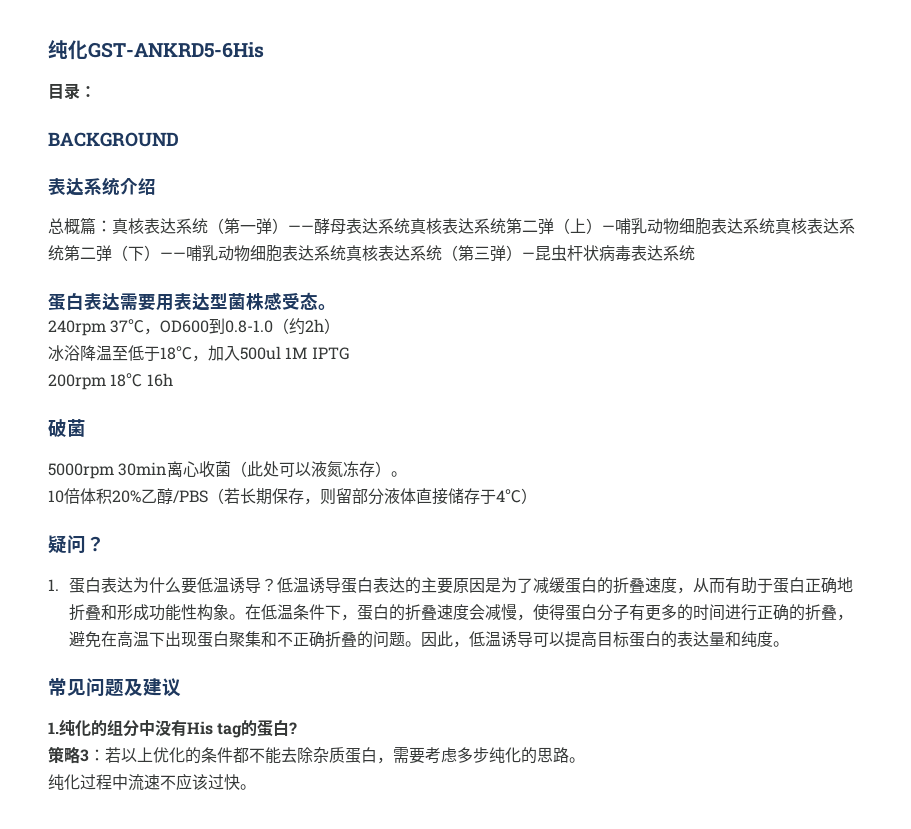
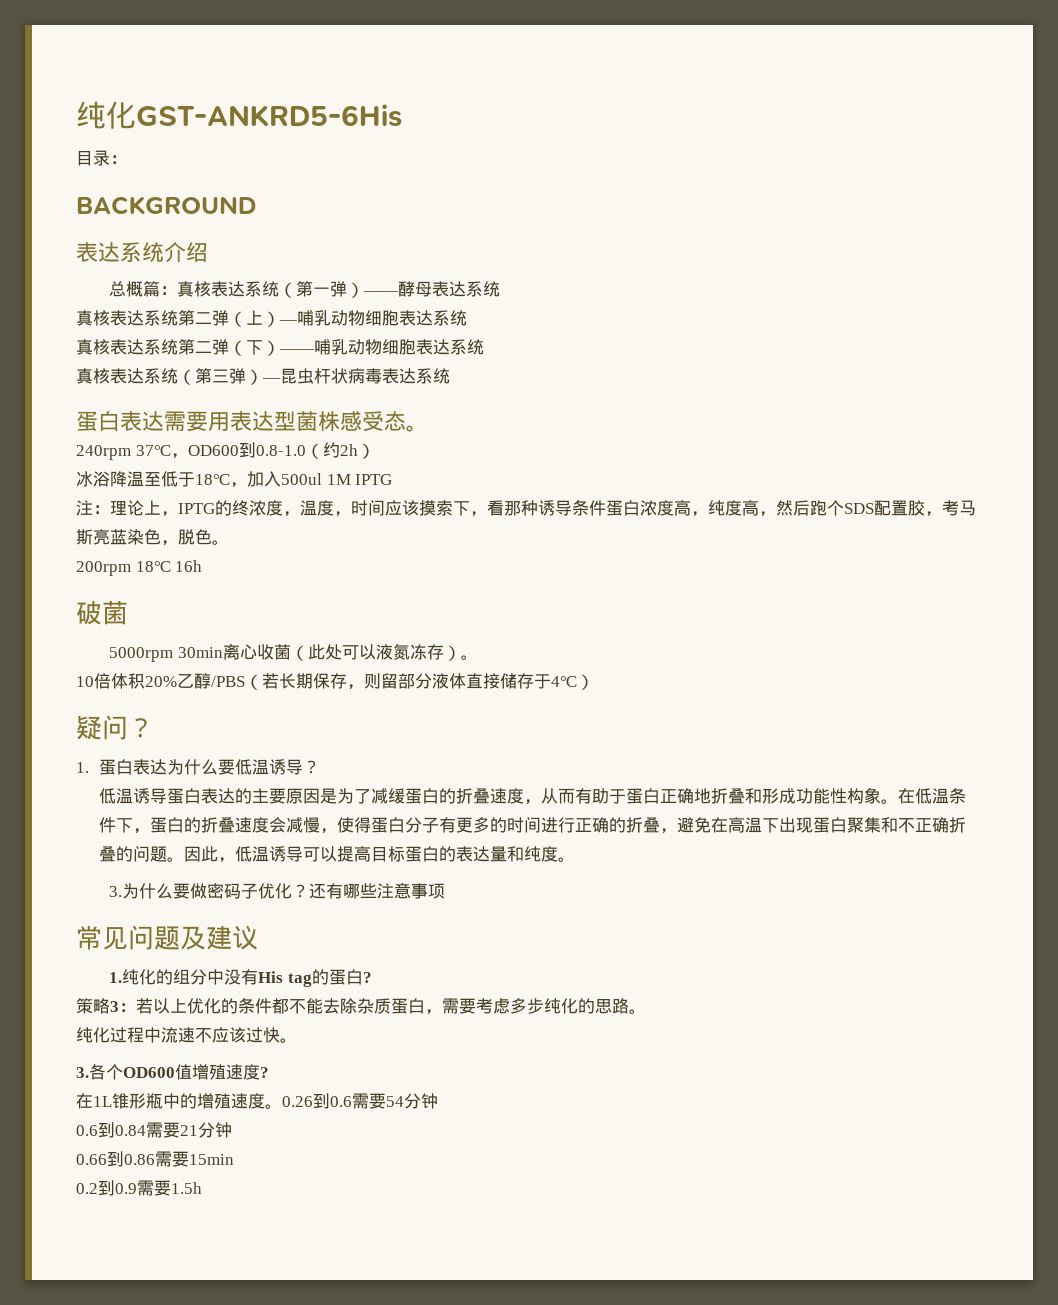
- 总概篇：真核表达系统（第一弹）——酵母表达系统真核表达系统第二弹（上）—哺乳动物细胞表达系统真核表达系统第二弹（下）——哺乳动物细胞表达系统真核表达系统（第三弹）—昆虫杆状病毒表达系统
+ 总概篇：真核表达系统（第一弹）——酵母表达系统
+ 真核表达系统第二弹（上）—哺乳动物细胞表达系统
+ 真核表达系统第二弹（下）——哺乳动物细胞表达系统
+ 真核表达系统（第三弹）—昆虫杆状病毒表达系统
+ 注：理论上，IPTG的终浓度，温度，时间应该摸索下，看那种诱导条件蛋白浓度高，纯度高，然后跑个SDS配置胶，考马斯亮蓝染色，脱色。
- 1.蛋白表达为什么要低温诱导？低温诱导蛋白表达的主要原因是为了减缓蛋白的折叠速度，从而有助于蛋白正确地折叠和形成功能性构象。
+ 1.蛋白表达为什么要低温诱导？
+ 低温诱导蛋白表达的主要原因是为了减缓蛋白的折叠速度，从而有助于蛋白正确地折叠和形成功能性构象。
+ 3.为什么要做密码子优化？还有哪些注意事项
+ 3.各个OD600值增殖速度?
+ 在1L锥形瓶中的增殖速度。0.26到0.6需要54分钟
+ 0.6到0.84需要21分钟
+ 0.66到0.86需要15min
+ 0.2到0.9需要1.5h

